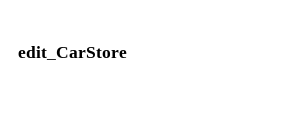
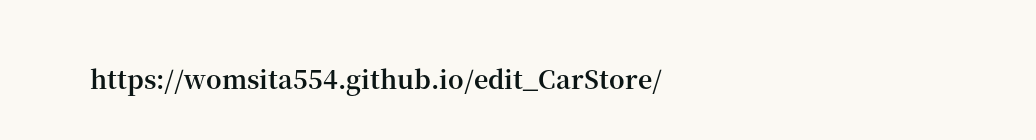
- edit_CarStore
+ https://womsita554.github.io/edit_CarStore/

